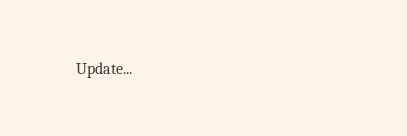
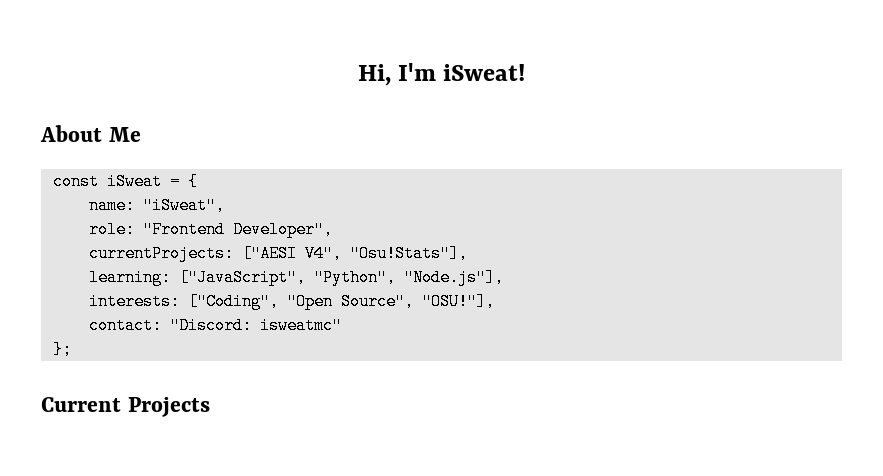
- Update...
+ Hi, I'm iSweat!
+ About Me
+ const iSweat = {
+ name: "iSweat",
+ role: "Frontend Developer",
+ currentProjects: ["AESI V4", "Osu!Stats"],
+ learning: ["JavaScript", "Python", "Node.js"],
+ interests: ["Coding", "Open Source", "OSU!"],
+ contact: "Discord: isweatmc"
+ };
+ Current Projects

